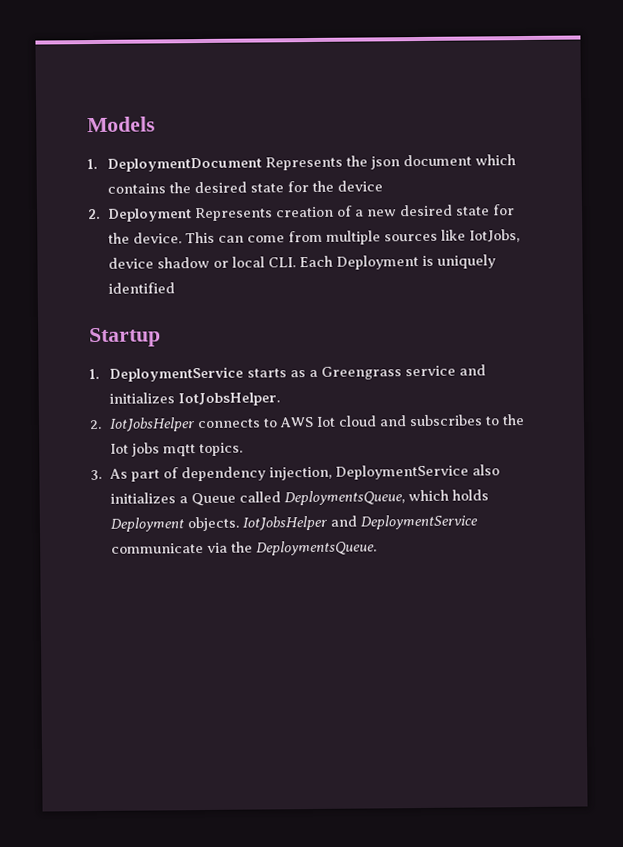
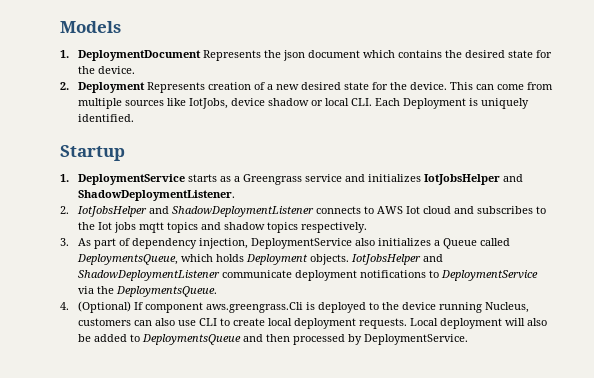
- 1. DeploymentDocument Represents the json document which contains the desired state for the device
+ 1. DeploymentDocument Represents the json document which contains the desired state for the device.
- This can come from multiple sources like IotJobs, device shadow or local CLI. Each Deployment is uniquely identified
+ This can come from multiple sources like IotJobs, device shadow or local CLI. Each Deployment is uniquely identified.
- 1. DeploymentService starts as a Greengrass service and initializes IotJobsHelper.
+ 1. DeploymentService starts as a Greengrass service and initializes IotJobsHelper and ShadowDeploymentListener.
- 2. IotJobsHelper connects to AWS Iot cloud and subscribes to the Iot jobs mqtt topics.
+ 2. IotJobsHelper and ShadowDeploymentListener connects to AWS Iot cloud and subscribes to the Iot jobs mqtt topics and shadow topics respectively.
- IotJobsHelper and DeploymentService communicate via the DeploymentsQueue.
+ IotJobsHelper and ShadowDeploymentListener communicate deployment notifications to DeploymentService via the DeploymentsQueue.
+ 4. (Optional) If component aws.greengrass.Cli is deployed to the device running Nucleus, customers can also use CLI to create local deployment requests. Local deployment will also be added to DeploymentsQueue and then processed by DeploymentService.

